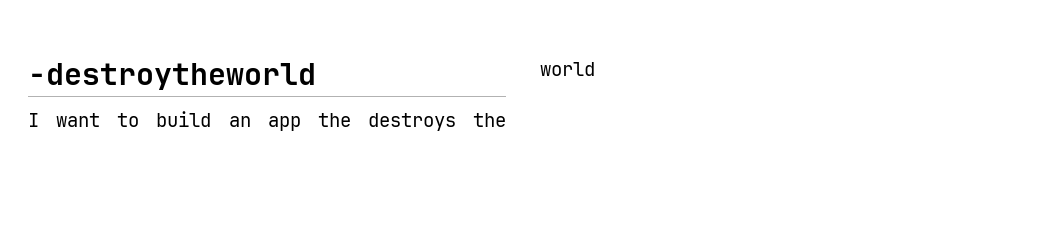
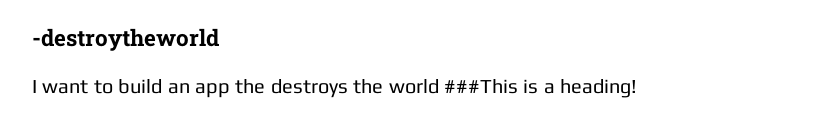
- I want to build an app the destroys the world
+ I want to build an app the destroys the world ###This is a heading!

